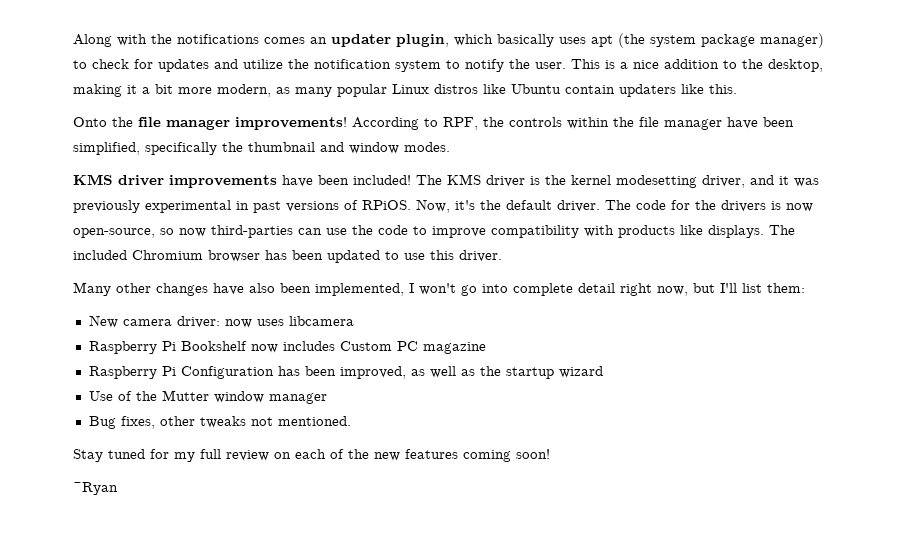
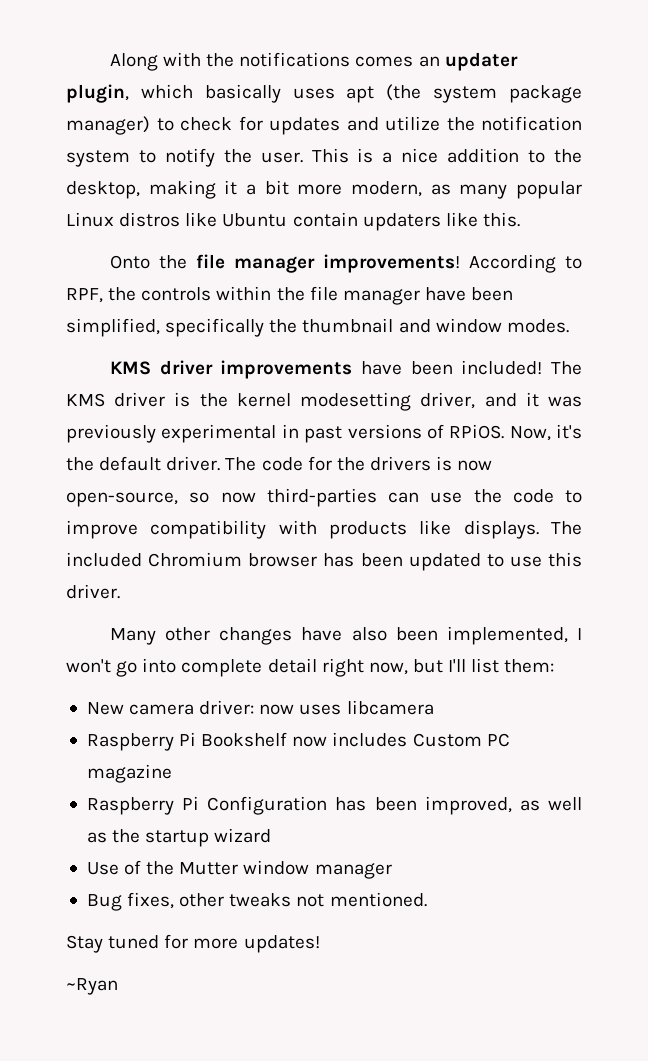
- Stay tuned for my full review on each of the new features coming soon!
+ Stay tuned for more updates!

